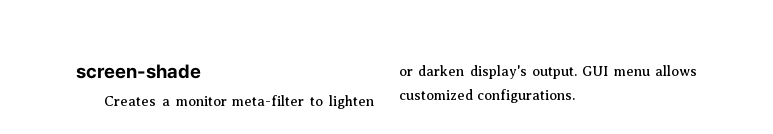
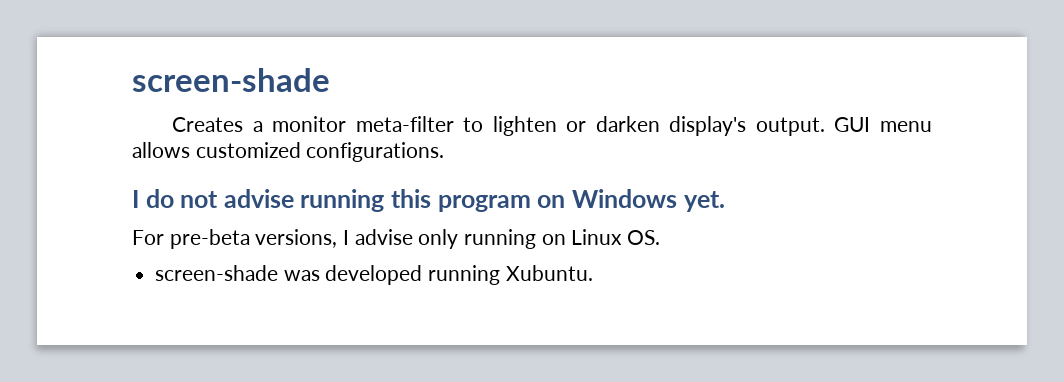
+ I do not advise running this program on Windows yet.
+ For pre-beta versions, I advise only running on Linux OS.
+ screen-shade was developed running Xubuntu.

